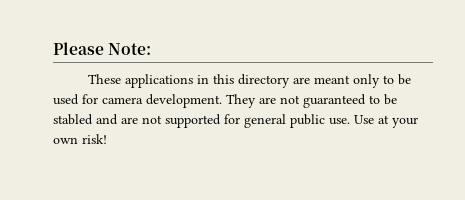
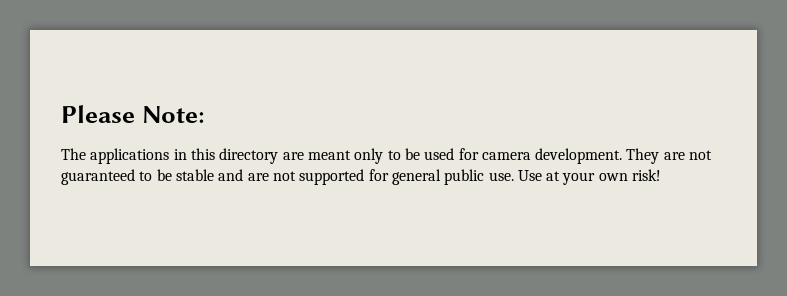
- These applications in this directory are meant only to be used for camera development.
+ The applications in this directory are meant only to be used for camera development.
- They are not guaranteed to be stabled and are not supported for general public use.
+ They are not guaranteed to be stable and are not supported for general public use.

